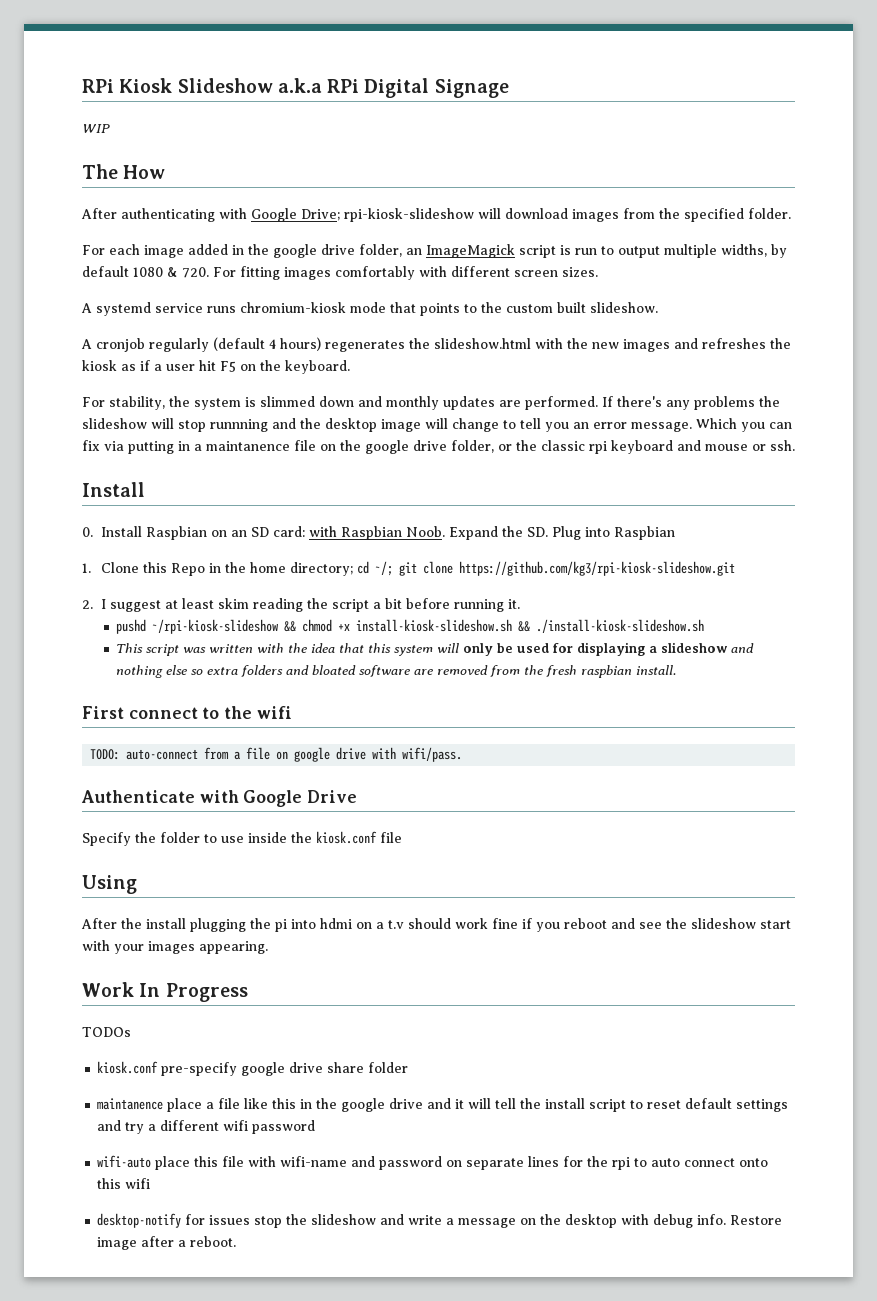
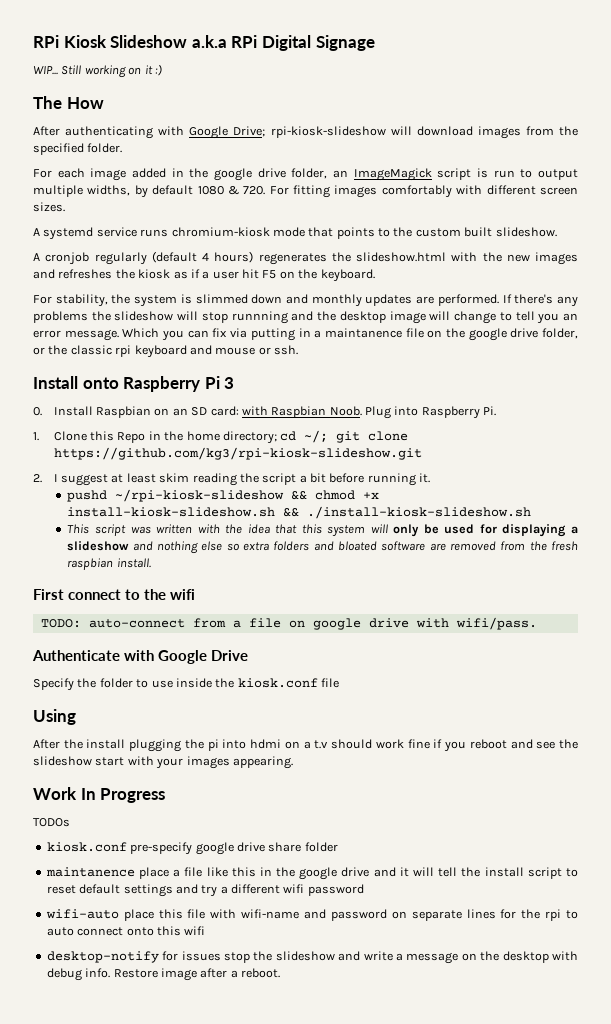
- WIP
+ WIP... Still working on it :)
  Which you can fix via putting in a maintanence file on the google drive folder, or the classic rpi keyboard and mouse or ssh.
- Install
+ Install onto Raspberry Pi 3
- Expand the SD. Plug into Raspbian
+ Plug into Raspberry Pi.

